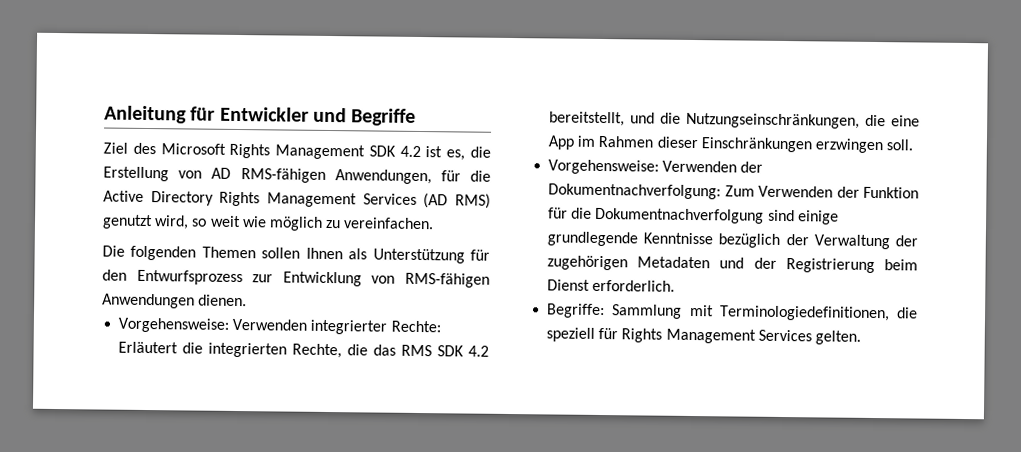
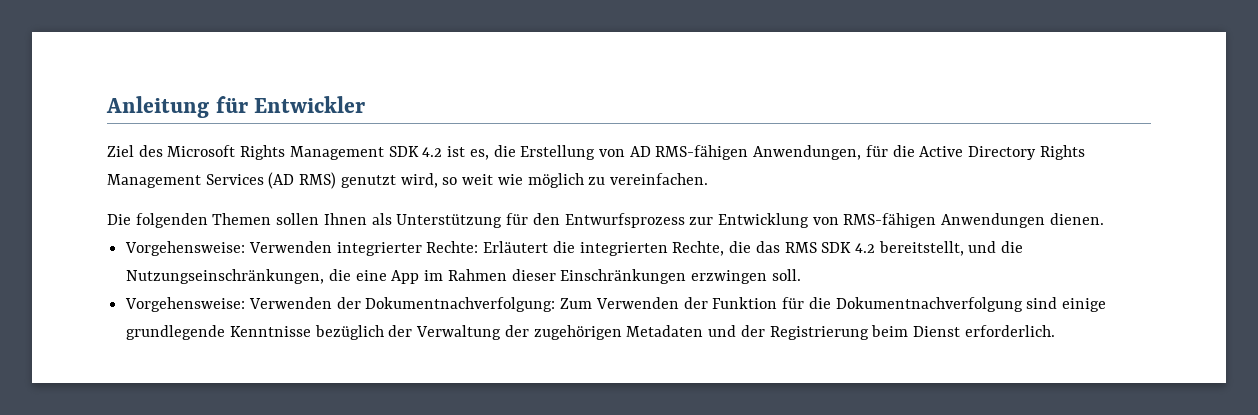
- Anleitung für Entwickler und Begriffe
+ Anleitung für Entwickler
- Begriffe: Sammlung mit Terminologiedefinitionen, die speziell für Rights Management Services gelten.

